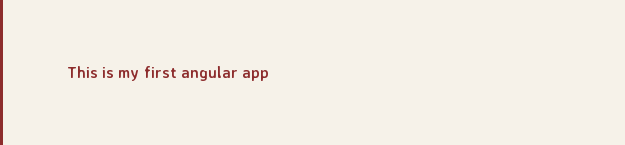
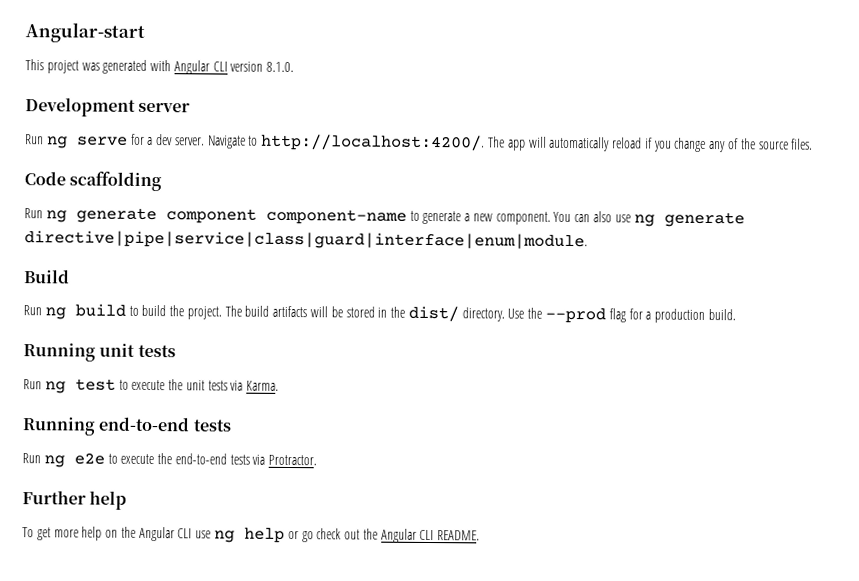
- This is my first angular app
+ Angular-start
+ This project was generated with Angular CLI version 8.1.0.
+ Development server
+ Run ng serve for a dev server. Navigate to http://localhost:4200/. The app will automatically reload if you change any of the source files.
+ Code scaffolding
+ Run ng generate component component-name to generate a new component. You can also use ng generate directive|pipe|service|class|guard|interface|enum|module.
+ Build
+ Run ng build to build the project. The build artifacts will be stored in the dist/ directory. Use the --prod flag for a production build.
+ Running unit tests
+ Run ng test to execute the unit tests via Karma.
+ Running end-to-end tests
+ Run ng e2e to execute the end-to-end tests via Protractor.
+ Further help
+ To get more help on the Angular CLI use ng help or go check out the Angular CLI README.

